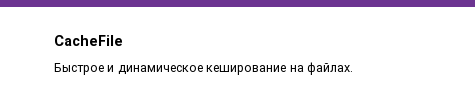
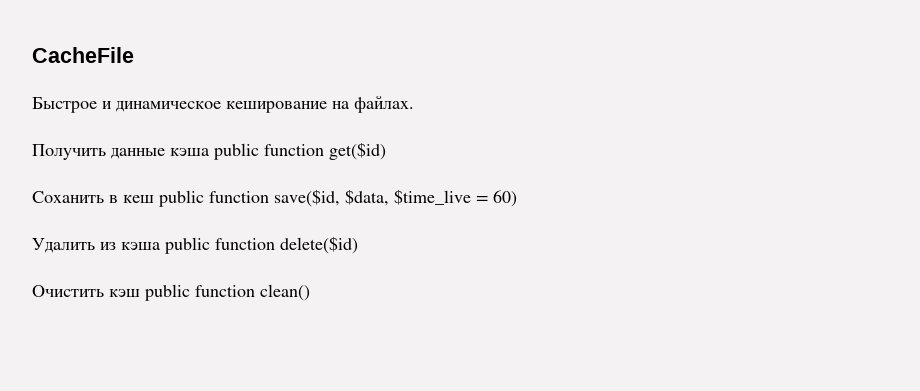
+ Получить данные кэша public function get($id)
+ Соханить в кеш public function save($id, $data, $time_live = 60)
+ Удалить из кэша public function delete($id)
+ Очистить кэш public function clean()

